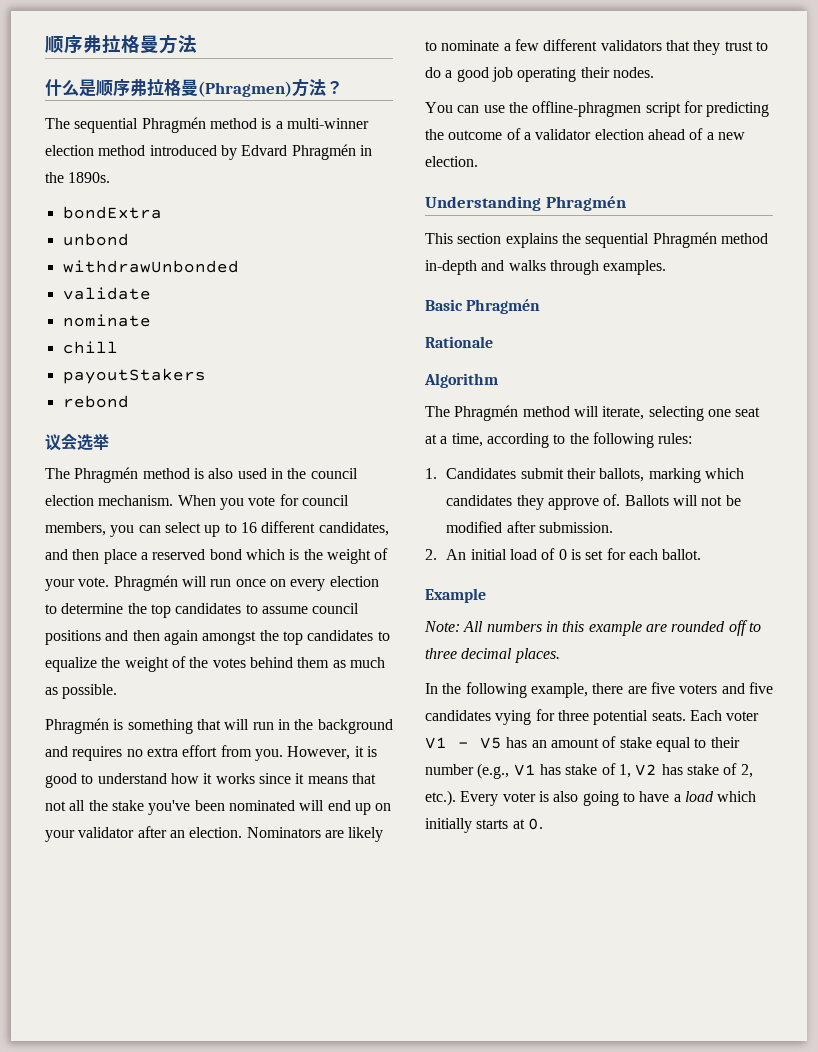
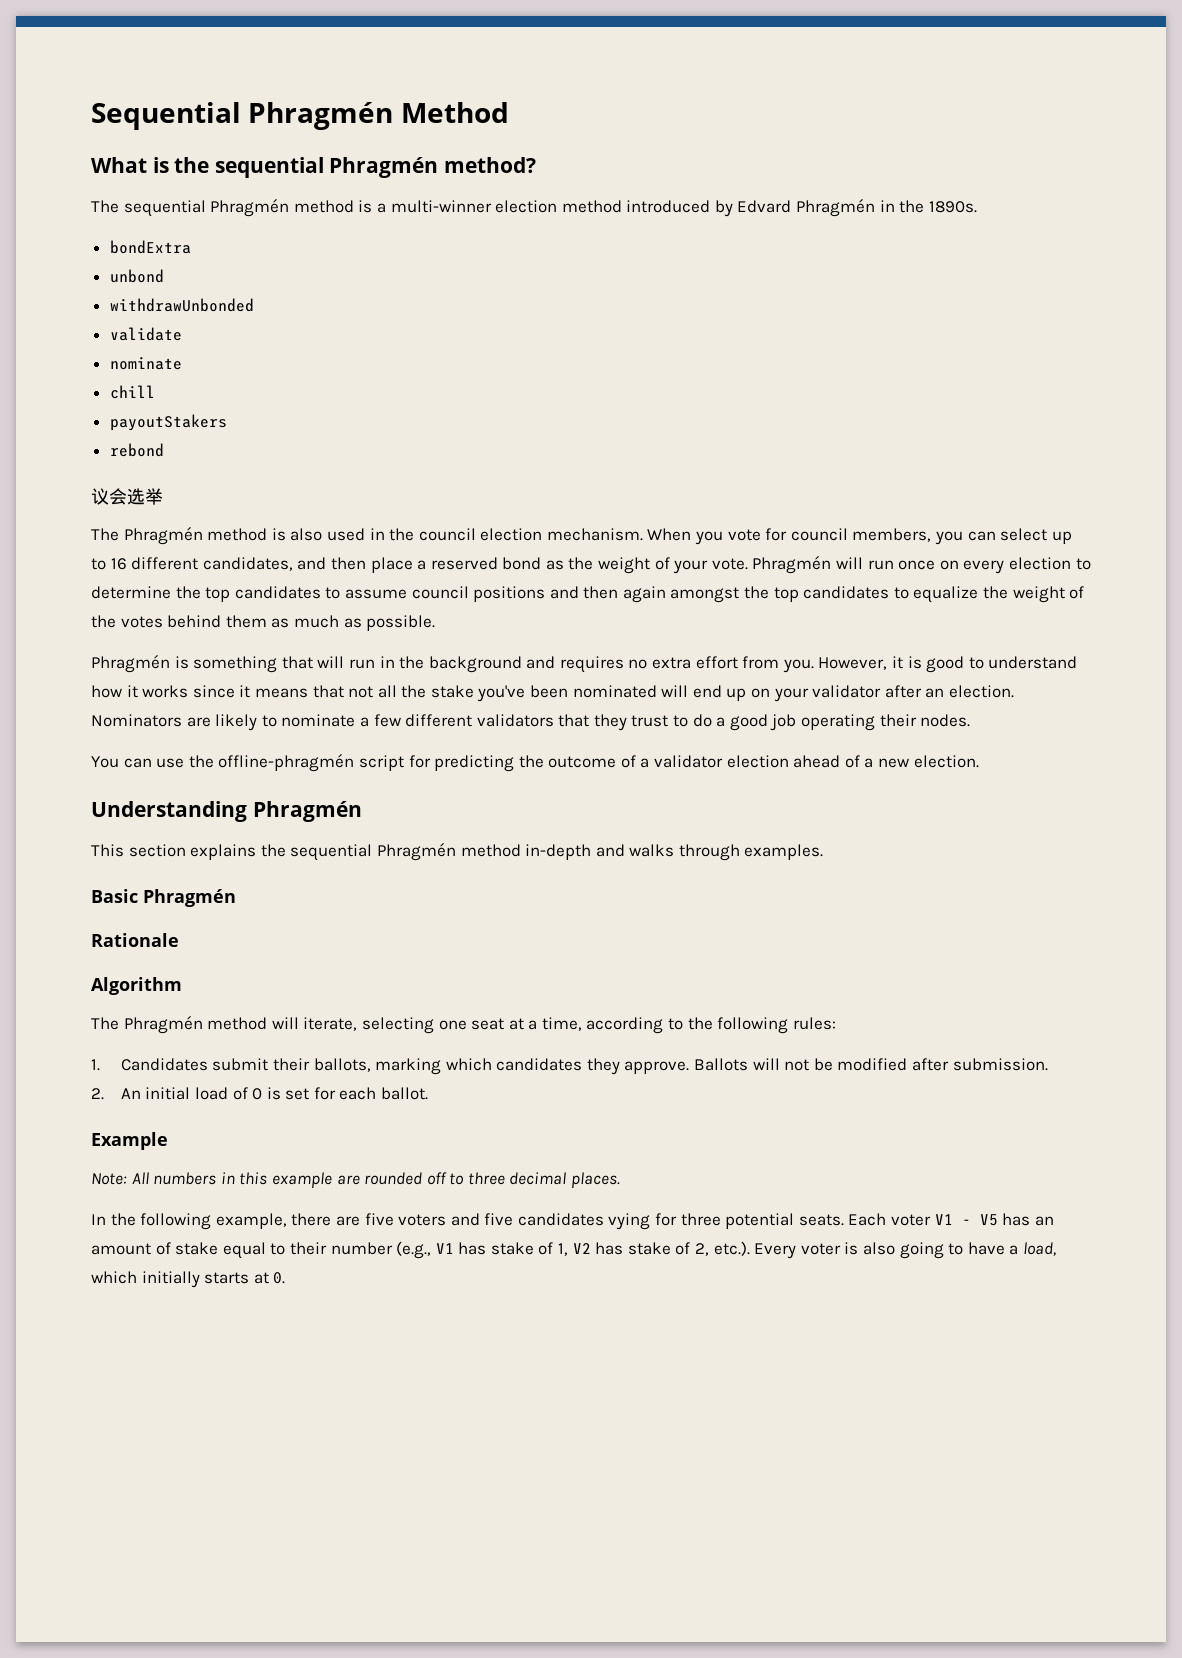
- 顺序弗拉格曼方法
- 什么是顺序弗拉格曼(Phragmen)方法？
+ Sequential Phragmén Method
+ What is the sequential Phragmén method?
- When you vote for council members, you can select up to 16 different candidates, and then place a reserved bond which is the weight of your vote.
+ When you vote for council members, you can select up to 16 different candidates, and then place a reserved bond as the weight of your vote.
- You can use the offline-phragmen script for predicting the outcome of a validator election ahead of a new election.
+ You can use the offline-phragmén script for predicting the outcome of a validator election ahead of a new election.
- 1. Candidates submit their ballots, marking which candidates they approve of.
+ 1. Candidates submit their ballots, marking which candidates they approve.
- Each voter V1 - V5 has an amount of stake equal to their number (e.g., V1 has stake of 1, V2 has stake of 2, etc.). Every voter is also going to have a load which initially starts at 0.
+ Each voter V1 - V5 has an amount of stake equal to their number (e.g., V1 has stake of 1, V2 has stake of 2, etc.). Every voter is also going to have a load, which initially starts at 0.

